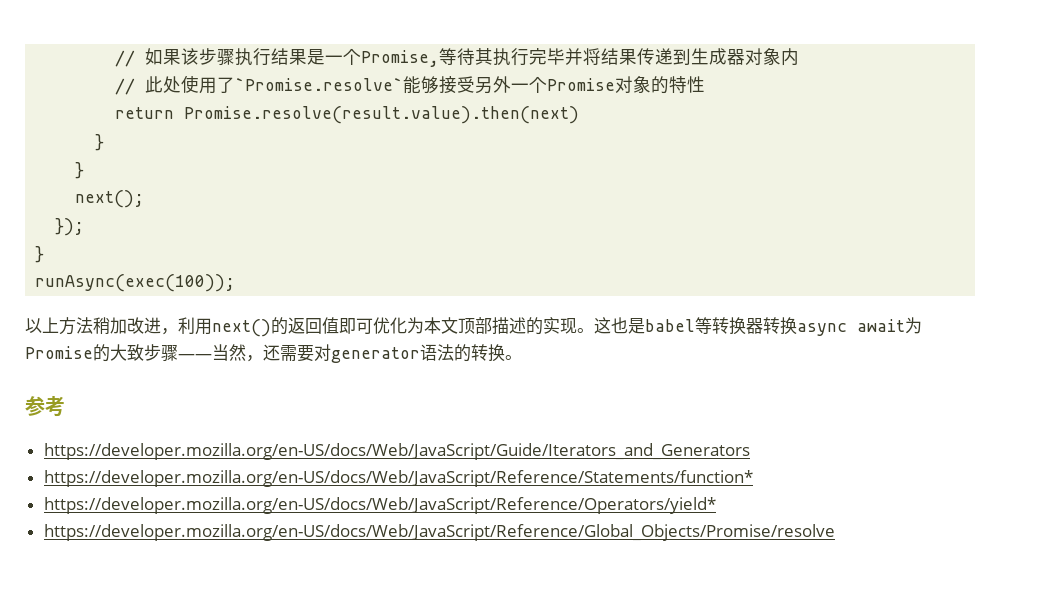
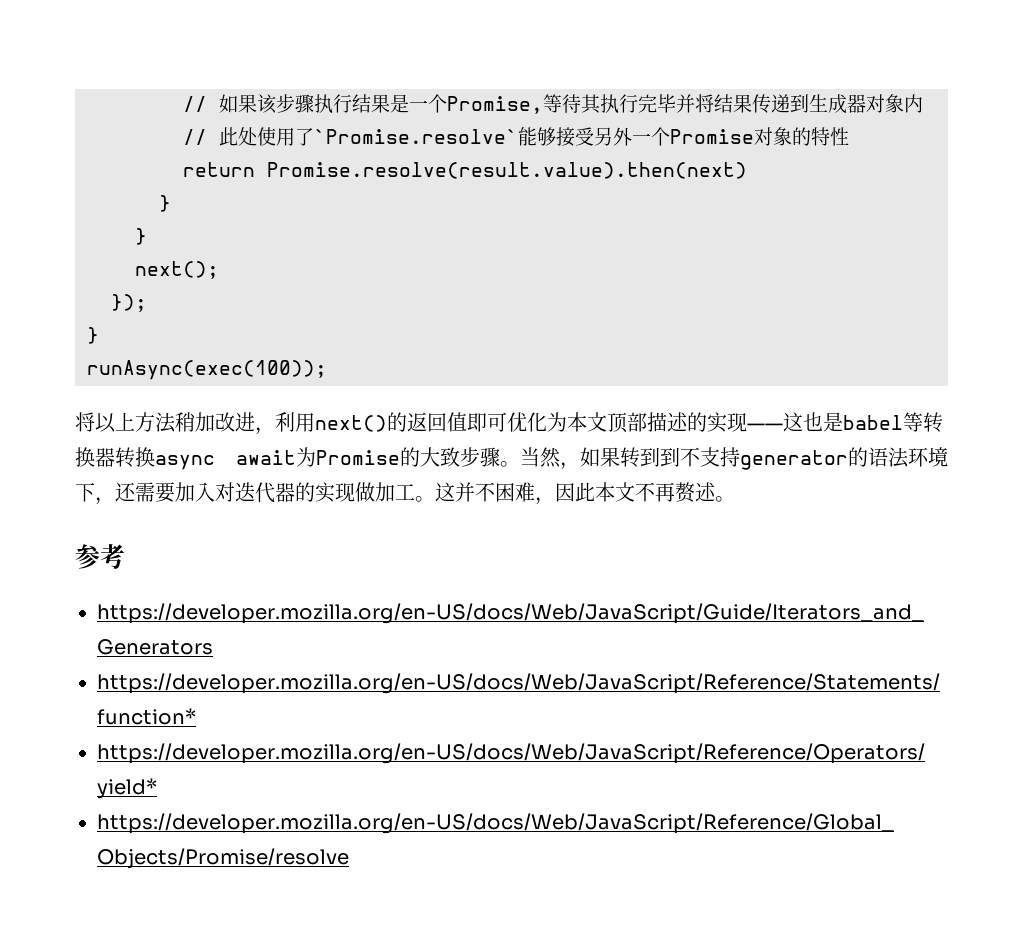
- 以上方法稍加改进，利用next()的返回值即可优化为本文顶部描述的实现。这也是babel等转换器转换async await为Promise的大致步骤——当然，还需要对generator语法的转换。
+ 将以上方法稍加改进，利用next()的返回值即可优化为本文顶部描述的实现——这也是babel等转换器转换async await为Promise的大致步骤。当然，如果转到到不支持generator的语法环境下，还需要加入对迭代器的实现做加工。这并不困难，因此本文不再赘述。

